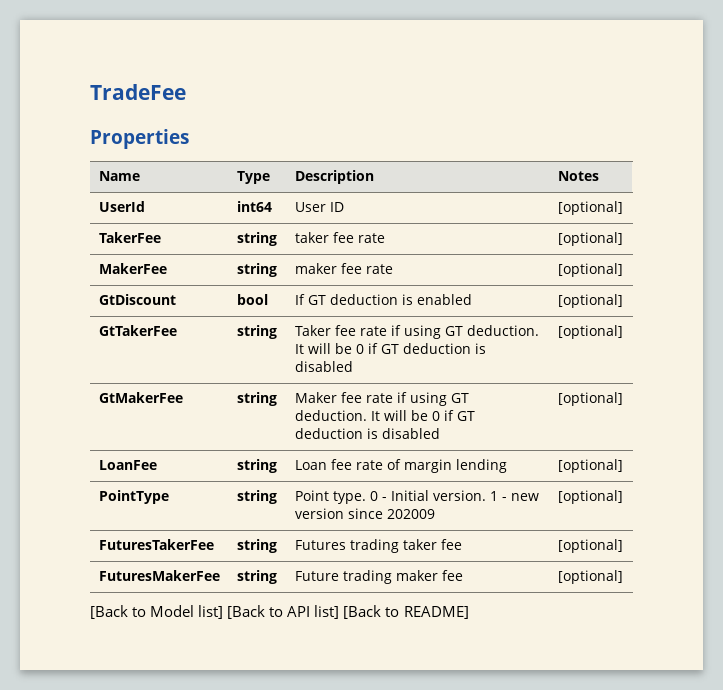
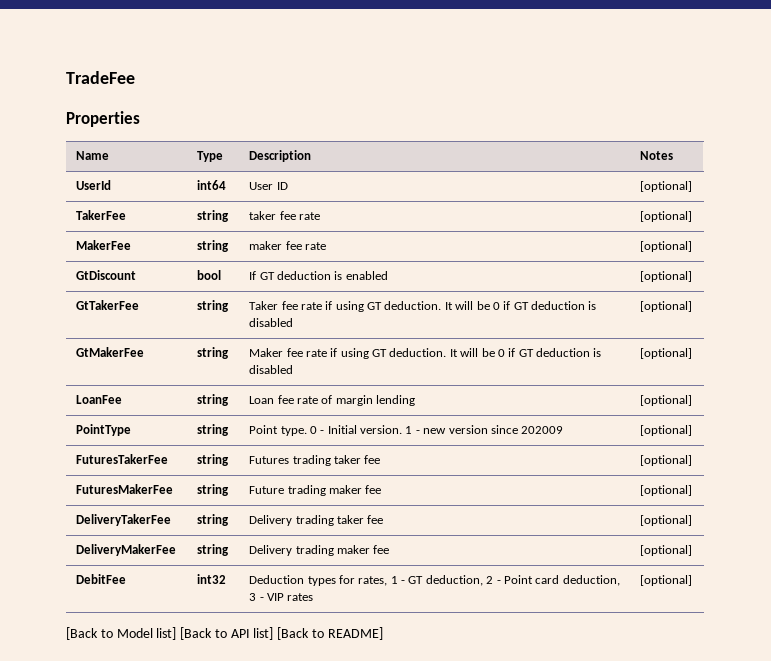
+ DeliveryTakerFee | string | Delivery trading taker fee | [optional]
+ DeliveryMakerFee | string | Delivery trading maker fee | [optional]
+ DebitFee | int32 | Deduction types for rates, 1 - GT deduction, 2 - Point card deduction, 3 - VIP rates | [optional]

